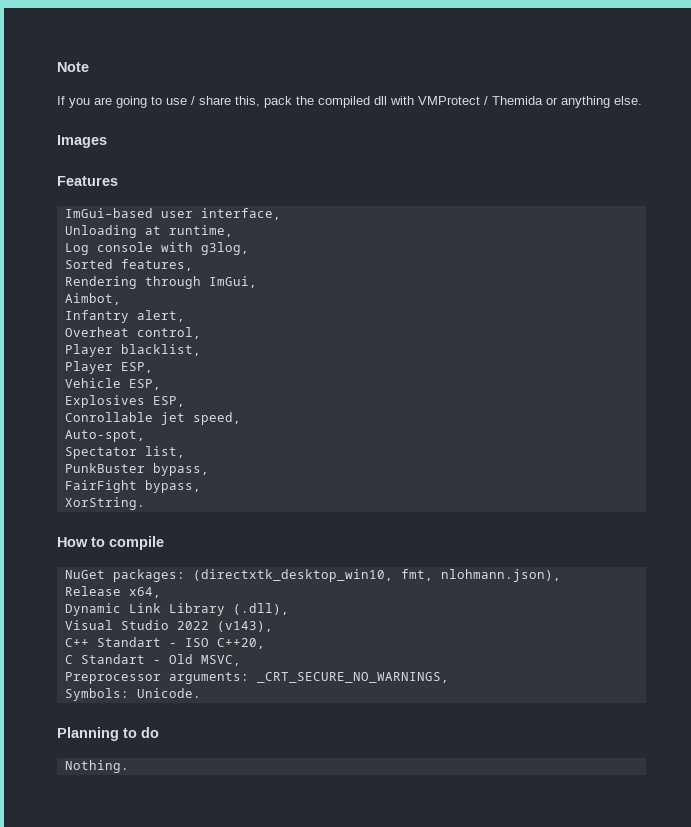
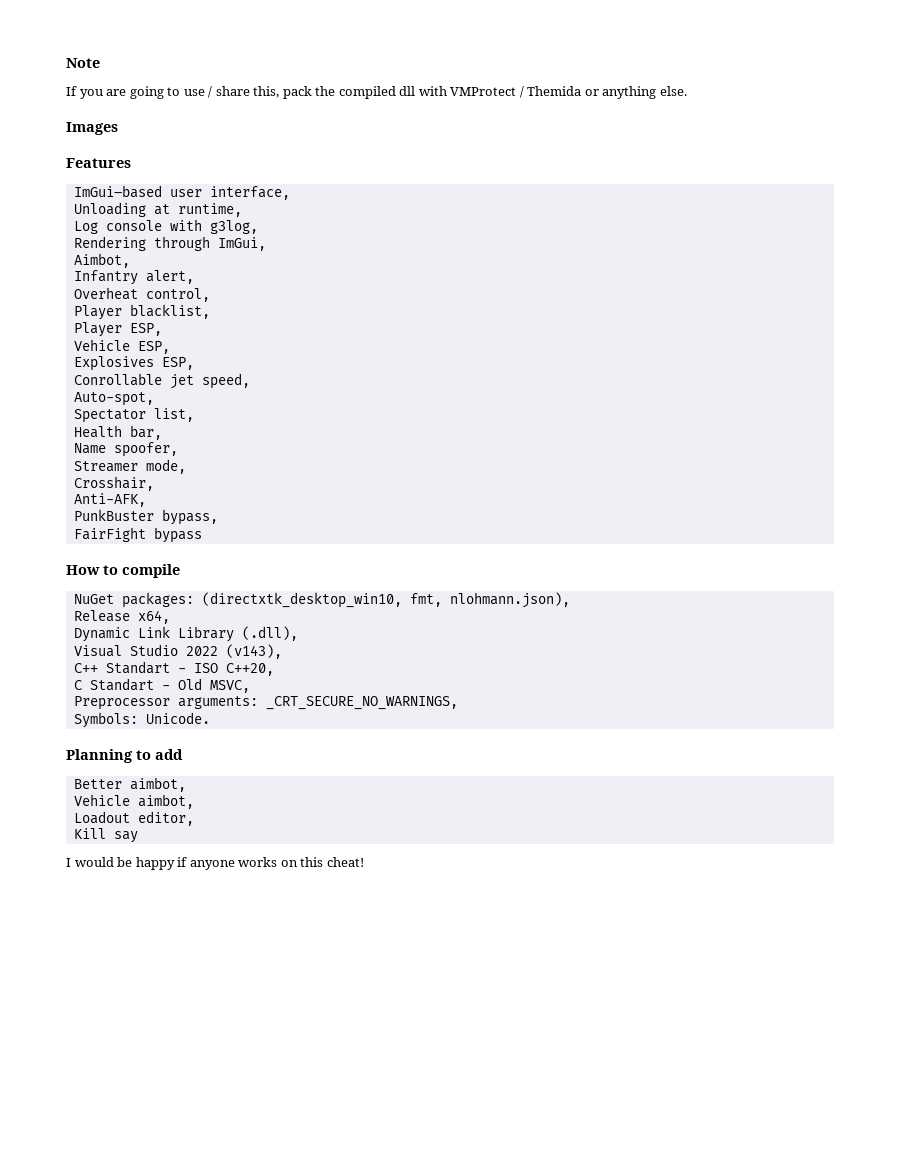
- Sorted features,
+ Health bar,
+ Name spoofer,
+ Streamer mode,
+ Crosshair,
+ Anti-AFK,
- FairFight bypass,
- XorString.
+ FairFight bypass
- Planning to do
- Nothing.
+ Planning to add
+ Better aimbot,
+ Vehicle aimbot,
+ Loadout editor,
+ Kill say
+ I would be happy if anyone works on this cheat!

